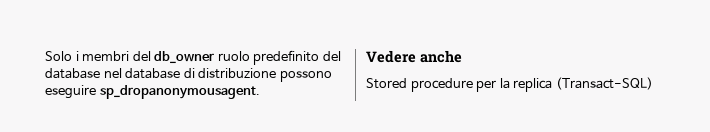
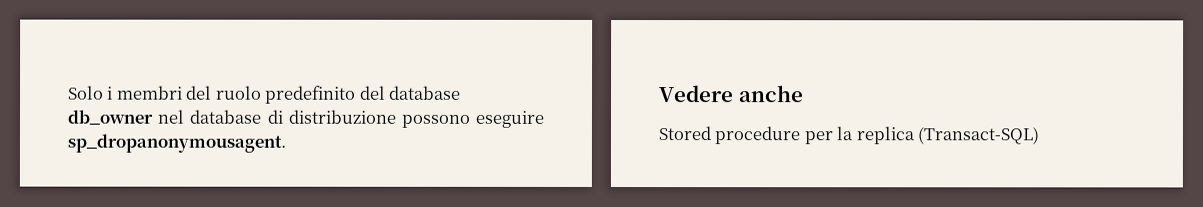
- Solo i membri del db_owner ruolo predefinito del database nel database di distribuzione possono eseguire sp_dropanonymousagent.
+ Solo i membri del ruolo predefinito del database db_owner nel database di distribuzione possono eseguire sp_dropanonymousagent.

